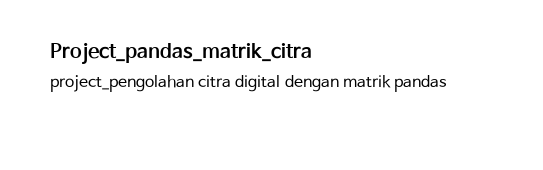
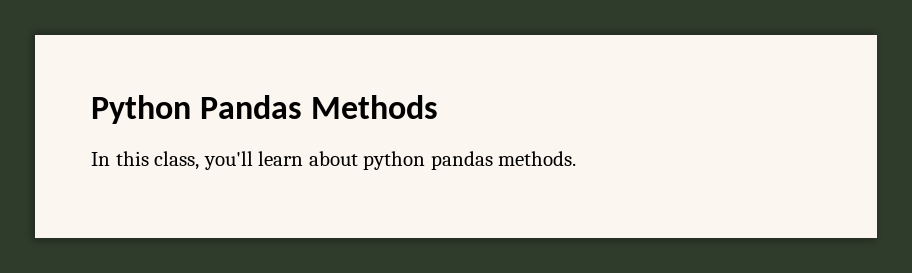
- Project_pandas_matrik_citra
- project_pengolahan citra digital dengan matrik pandas
+ Python Pandas Methods
+ In this class, you'll learn about python pandas methods.

